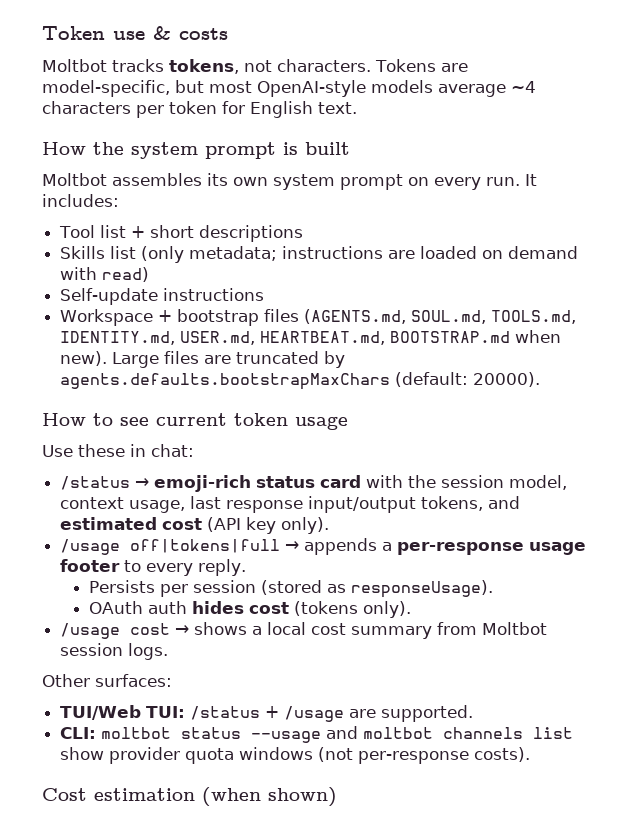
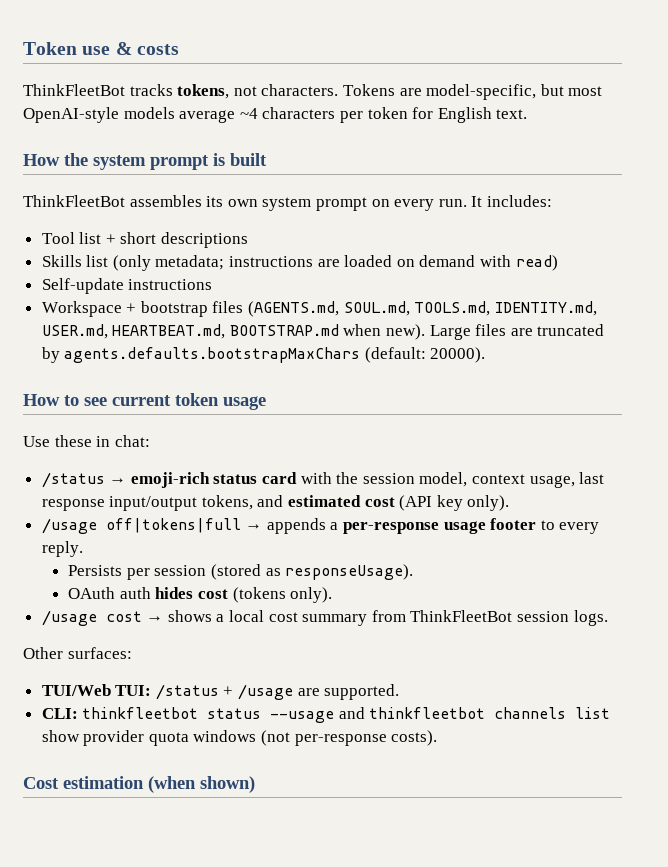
- Moltbot tracks tokens, not characters.
+ ThinkFleetBot tracks tokens, not characters.
- Moltbot assembles its own system prompt on every run.
+ ThinkFleetBot assembles its own system prompt on every run.
- /usage cost → shows a local cost summary from Moltbot session logs.
+ /usage cost → shows a local cost summary from ThinkFleetBot session logs.
- CLI: moltbot status --usage and moltbot channels list show provider quota windows (not per-response costs).
+ CLI: thinkfleetbot status --usage and thinkfleetbot channels list show provider quota windows (not per-response costs).

